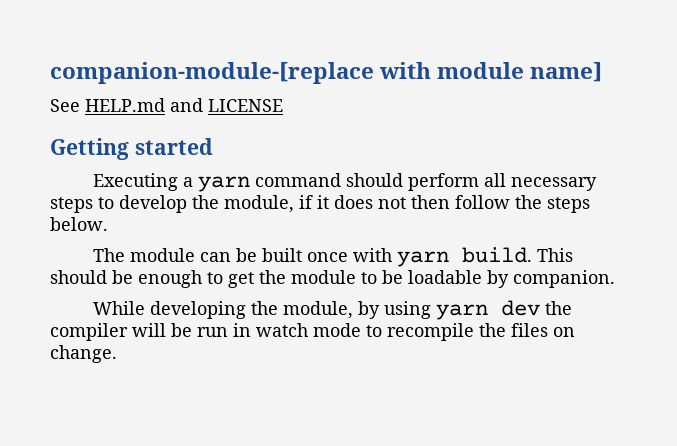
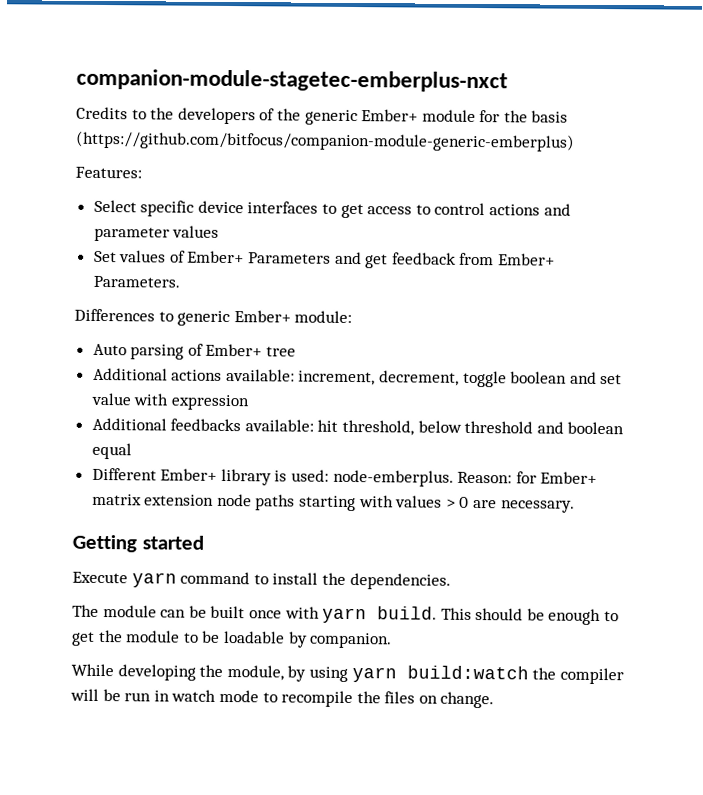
- companion-module-[replace with module name]
- See HELP.md and LICENSE
+ companion-module-stagetec-emberplus-nxct
+ Credits to the developers of the generic Ember+ module for the basis (https://github.com/bitfocus/companion-module-generic-emberplus)
+ Features:
+ Select specific device interfaces to get access to control actions and parameter values
+ Set values of Ember+ Parameters and get feedback from Ember+ Parameters.
+ Differences to generic Ember+ module:
+ Auto parsing of Ember+ tree
+ Additional actions available: increment, decrement, toggle boolean and set value with expression
+ Additional feedbacks available: hit threshold, below threshold and boolean equal
+ Different Ember+ library is used: node-emberplus. Reason: for Ember+ matrix extension node paths starting with values > 0 are necessary.
  Getting started
- Executing a yarn command should perform all necessary steps to develop the module, if it does not then follow the steps below.
+ Execute yarn command to install the dependencies.
- While developing the module, by using yarn dev the compiler will be run in watch mode to recompile the files on change.
+ While developing the module, by using yarn build:watch the compiler will be run in watch mode to recompile the files on change.

